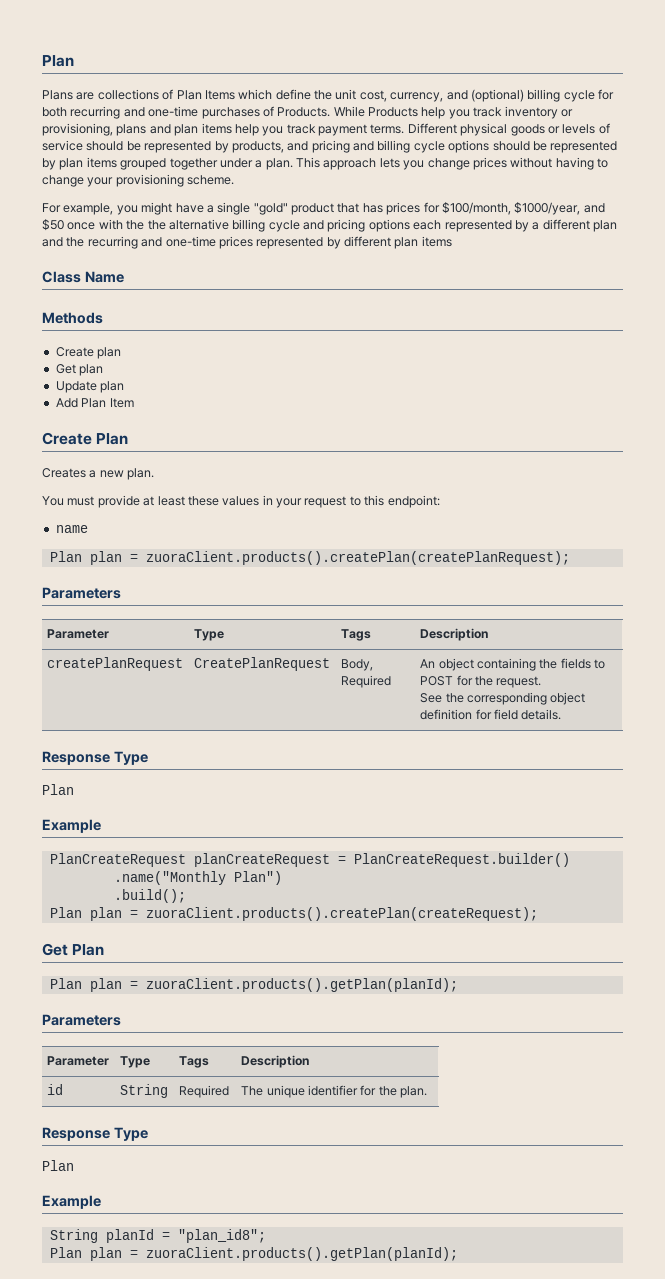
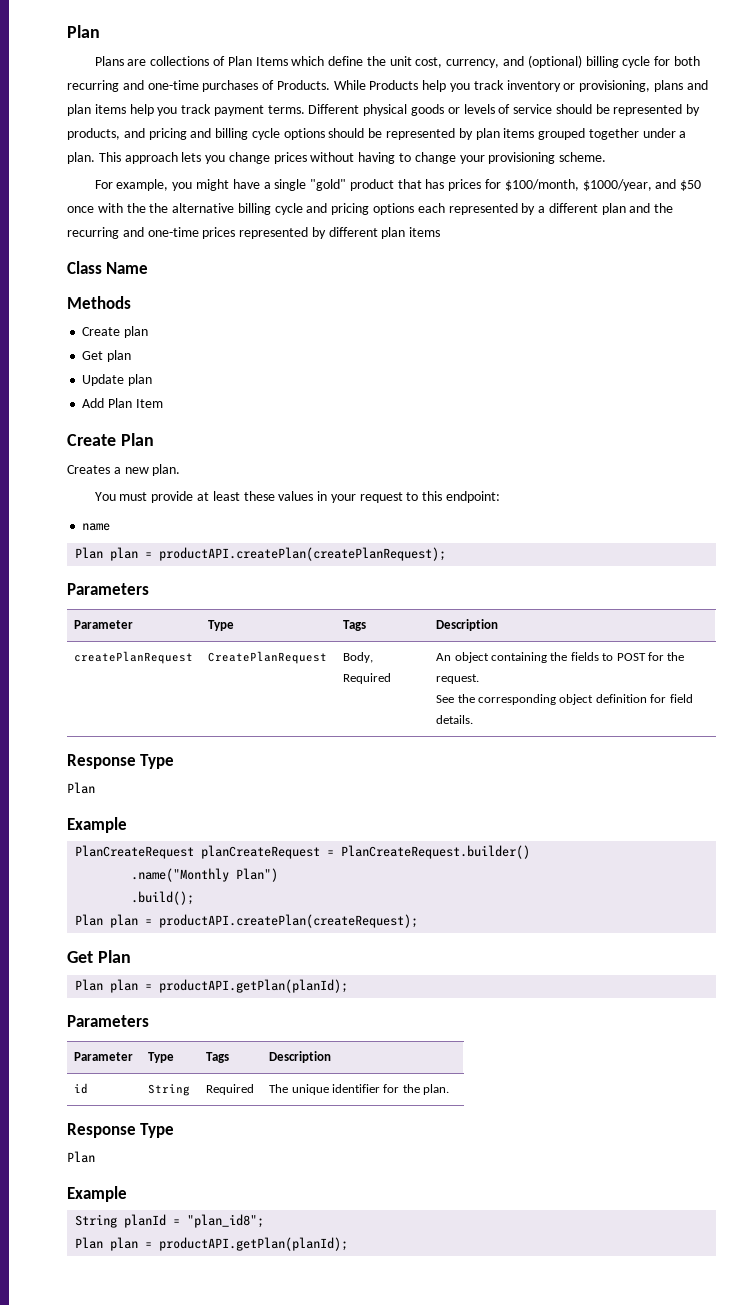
- Plan plan = zuoraClient.products().createPlan(createPlanRequest);
+ Plan plan = productAPI.createPlan(createPlanRequest);
- Plan plan = zuoraClient.products().createPlan(createRequest);
+ Plan plan = productAPI.createPlan(createRequest);
  Get Plan
- Plan plan = zuoraClient.products().getPlan(planId);
+ Plan plan = productAPI.getPlan(planId);
  String planId = "plan_id8";
- Plan plan = zuoraClient.products().getPlan(planId);
+ Plan plan = productAPI.getPlan(planId);

